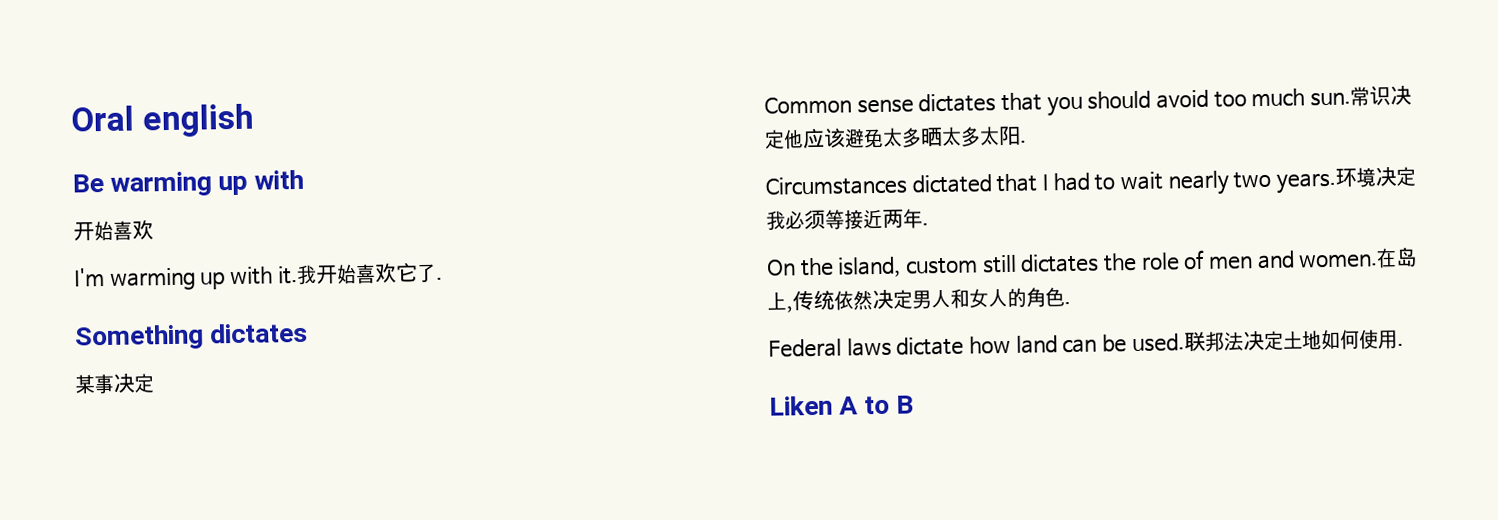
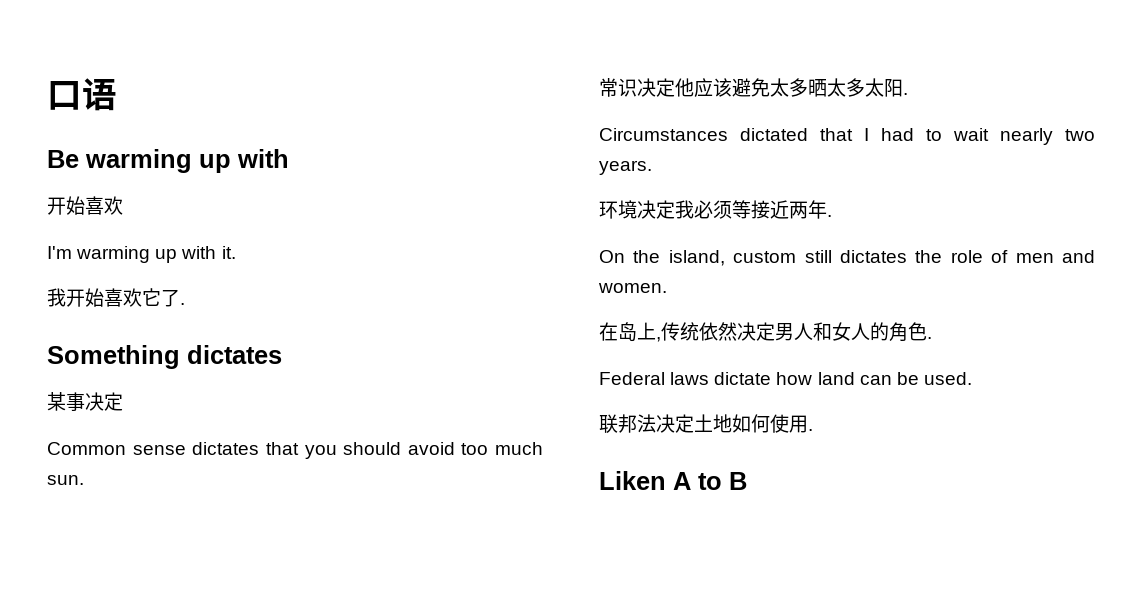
- Oral english
+ 口语
- I'm warming up with it.我开始喜欢它了.
+ I'm warming up with it.
+ 我开始喜欢它了.
- Common sense dictates that you should avoid too much sun.常识决定他应该避免太多晒太多太阳.
+ Common sense dictates that you should avoid too much sun.
+ 常识决定他应该避免太多晒太多太阳.
- Circumstances dictated that I had to wait nearly two years.环境决定我必须等接近两年.
+ Circumstances dictated that I had to wait nearly two years.
+ 环境决定我必须等接近两年.
- On the island, custom still dictates the role of men and women.在岛上,传统依然决定男人和女人的角色.
+ On the island, custom still dictates the role of men and women.
+ 在岛上,传统依然决定男人和女人的角色.
- Federal laws dictate how land can be used.联邦法决定土地如何使用.
+ Federal laws dictate how land can be used.
+ 联邦法决定土地如何使用.

